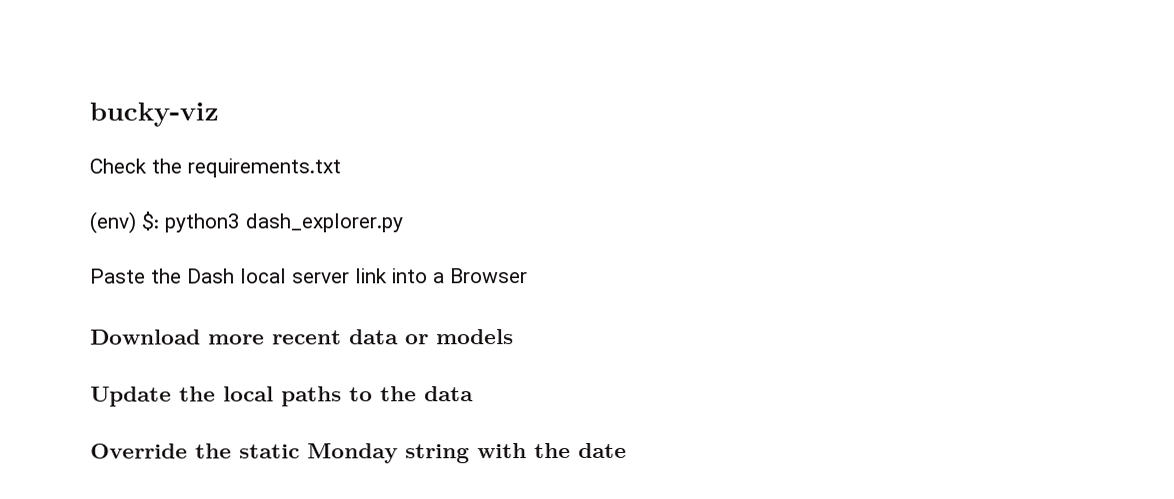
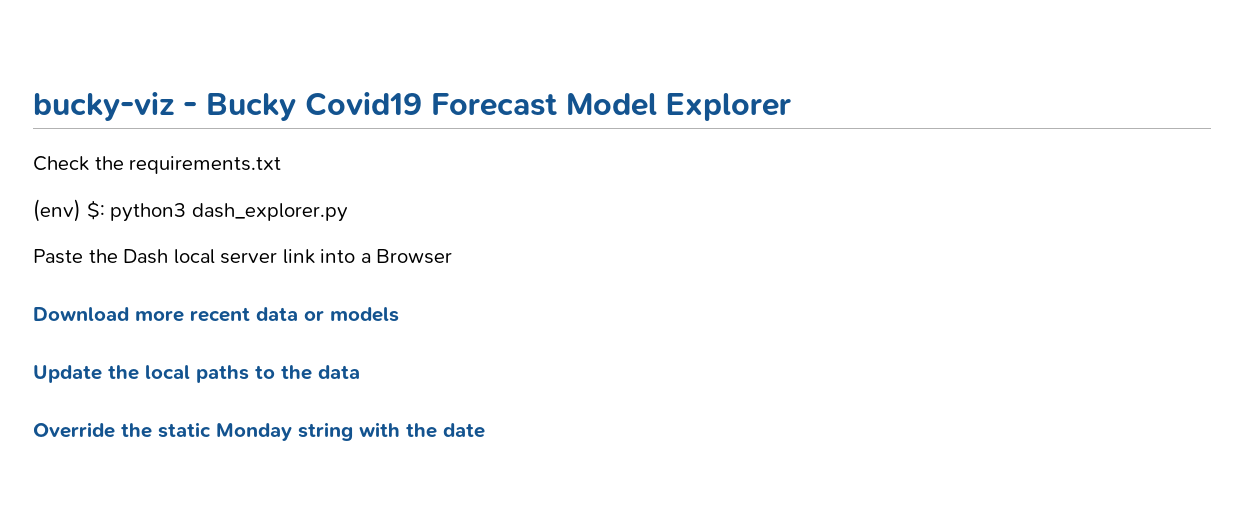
- bucky-viz
+ bucky-viz - Bucky Covid19 Forecast Model Explorer

